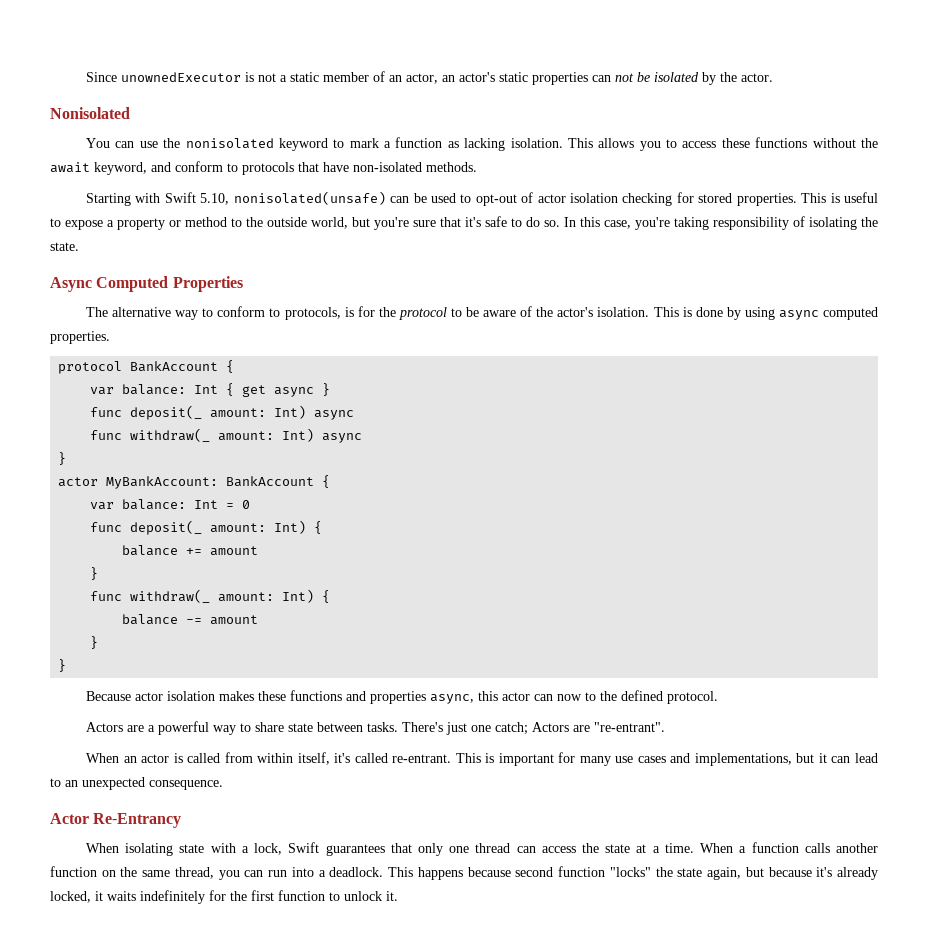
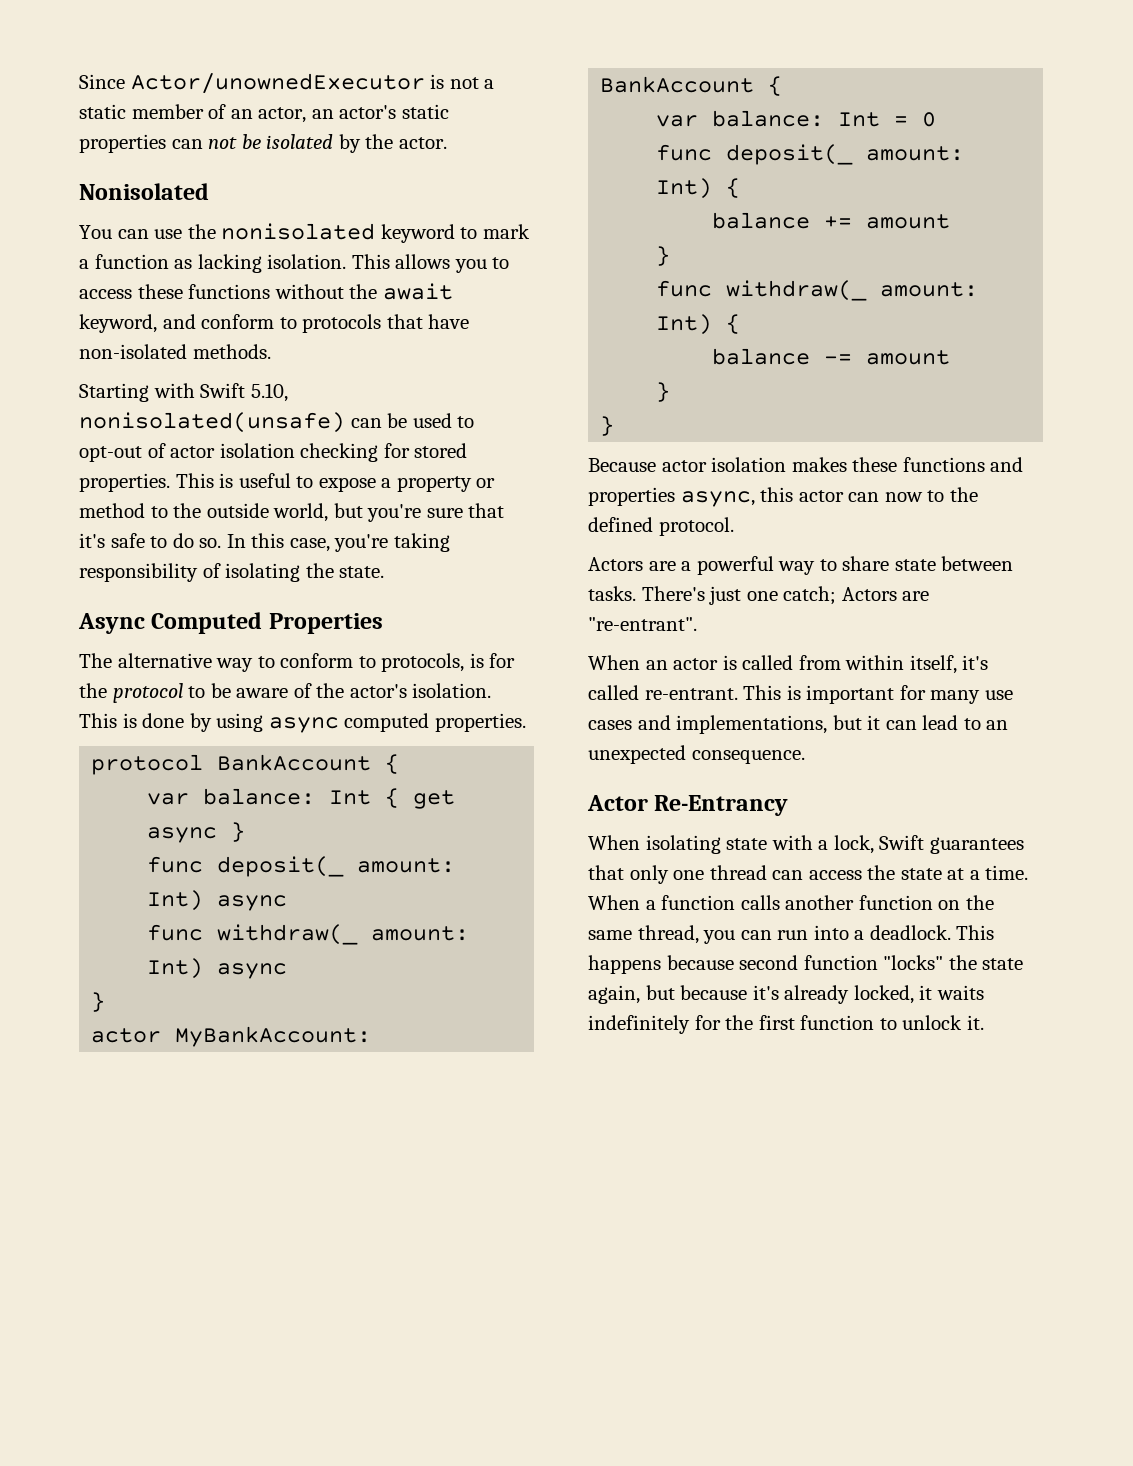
- Since unownedExecutor is not a static member of an actor, an actor's static properties can not be isolated by the actor.
+ Since Actor/unownedExecutor is not a static member of an actor, an actor's static properties can not be isolated by the actor.

